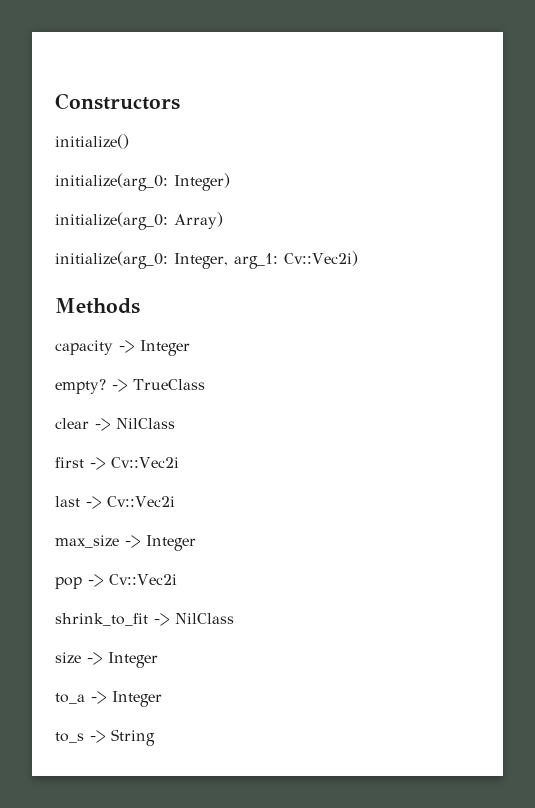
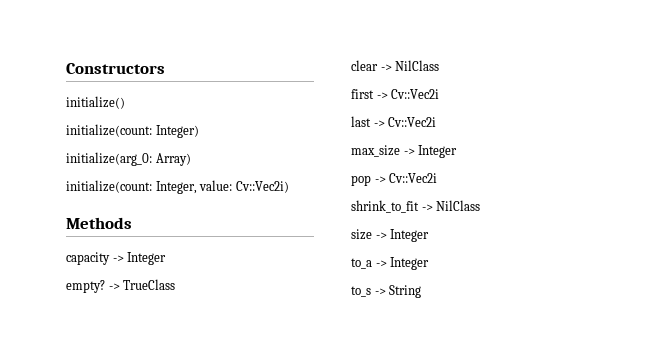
- initialize(arg_0: Integer)
+ initialize(count: Integer)
- initialize(arg_0: Integer, arg_1: Cv::Vec2i)
+ initialize(count: Integer, value: Cv::Vec2i)

